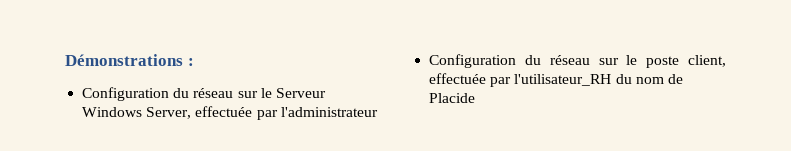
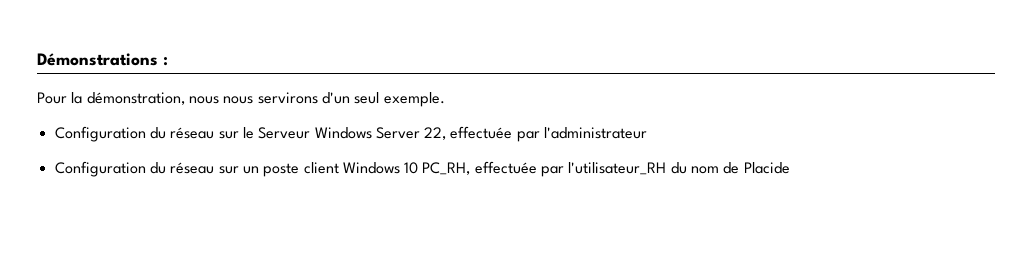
+ Pour la démonstration, nous nous servirons d'un seul exemple.
- Configuration du réseau sur le Serveur Windows Server, effectuée par l'administrateur
+ Configuration du réseau sur le Serveur Windows Server 22, effectuée par l'administrateur
- Configuration du réseau sur le poste client, effectuée par l'utilisateur_RH du nom de Placide
+ Configuration du réseau sur un poste client Windows 10 PC_RH, effectuée par l'utilisateur_RH du nom de Placide

